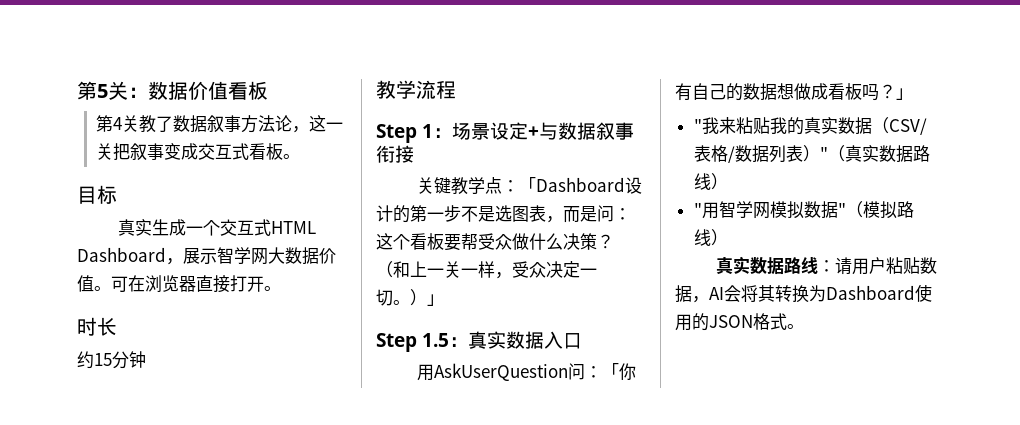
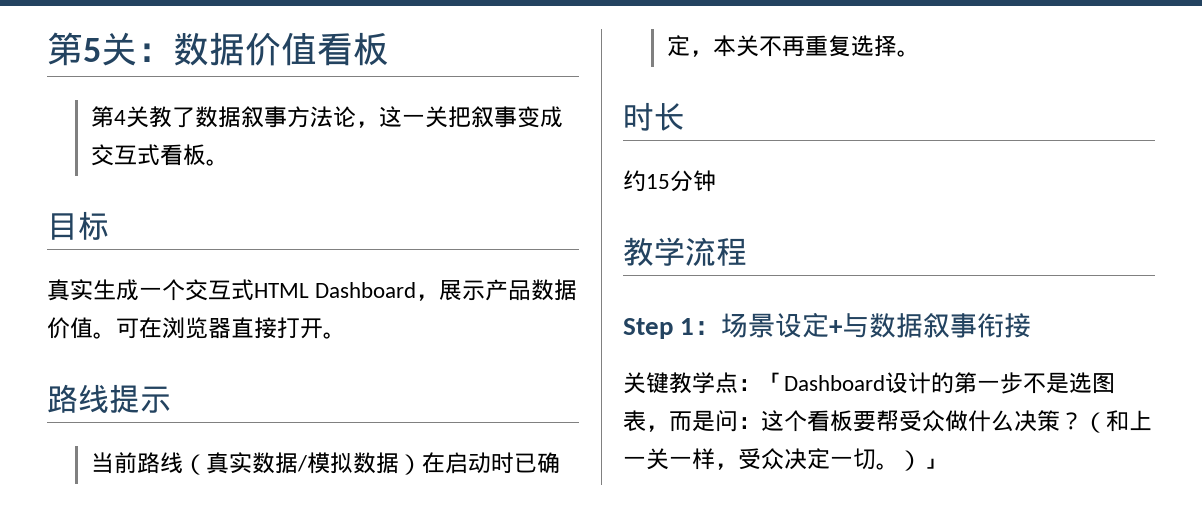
- 真实生成一个交互式HTML Dashboard，展示智学网大数据价值。
+ 真实生成一个交互式HTML Dashboard，展示产品数据价值。
+ 路线提示
+ 当前路线（真实数据/模拟数据）在启动时已确定，本关不再重复选择。
- Step 1.5：真实数据入口
- 用AskUserQuestion问：「你有自己的数据想做成看板吗？」
- "我来粘贴我的真实数据（CSV/表格/数据列表）"（真实数据路线）
- "用智学网模拟数据"（模拟路线）
- 真实数据路线：请用户粘贴数据，AI会将其转换为Dashboard使用的JSON格式。

